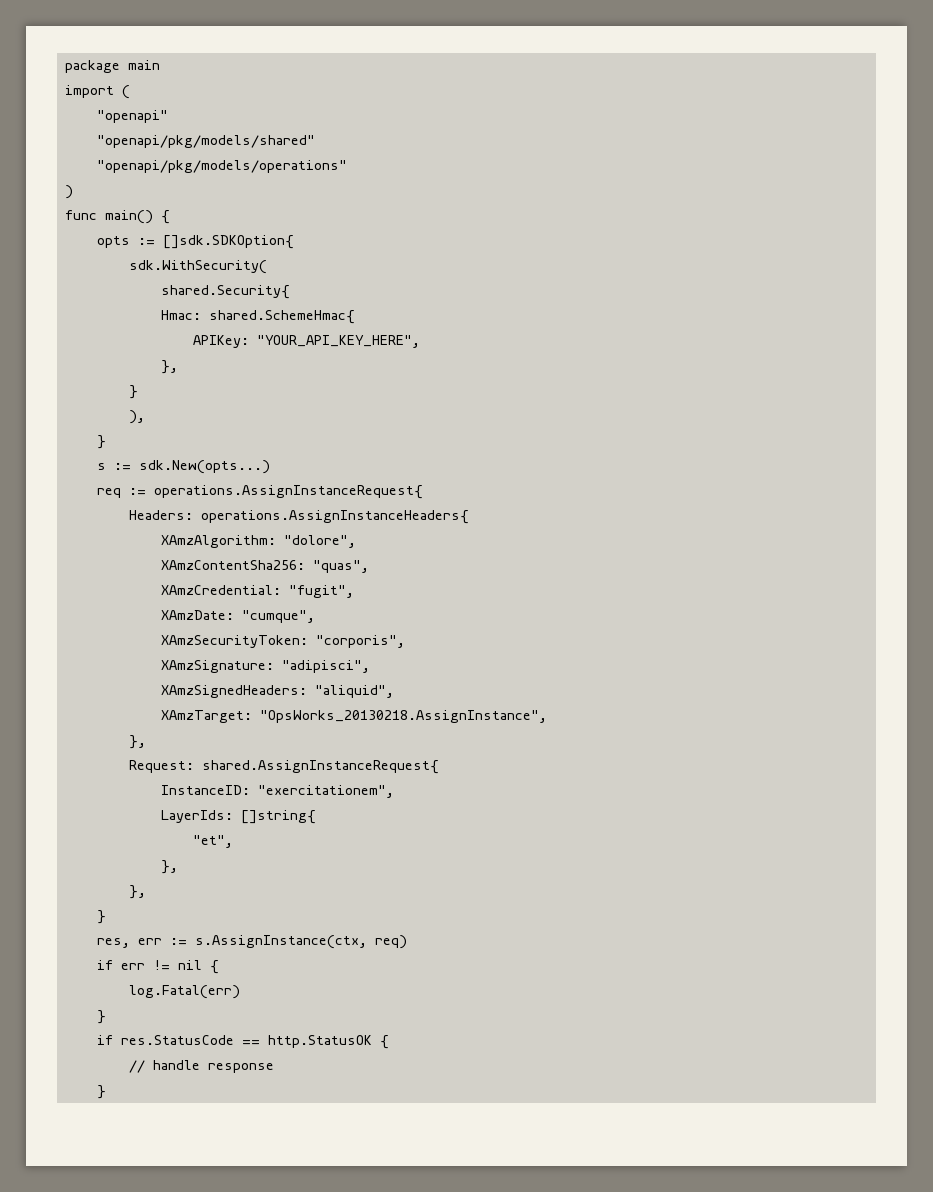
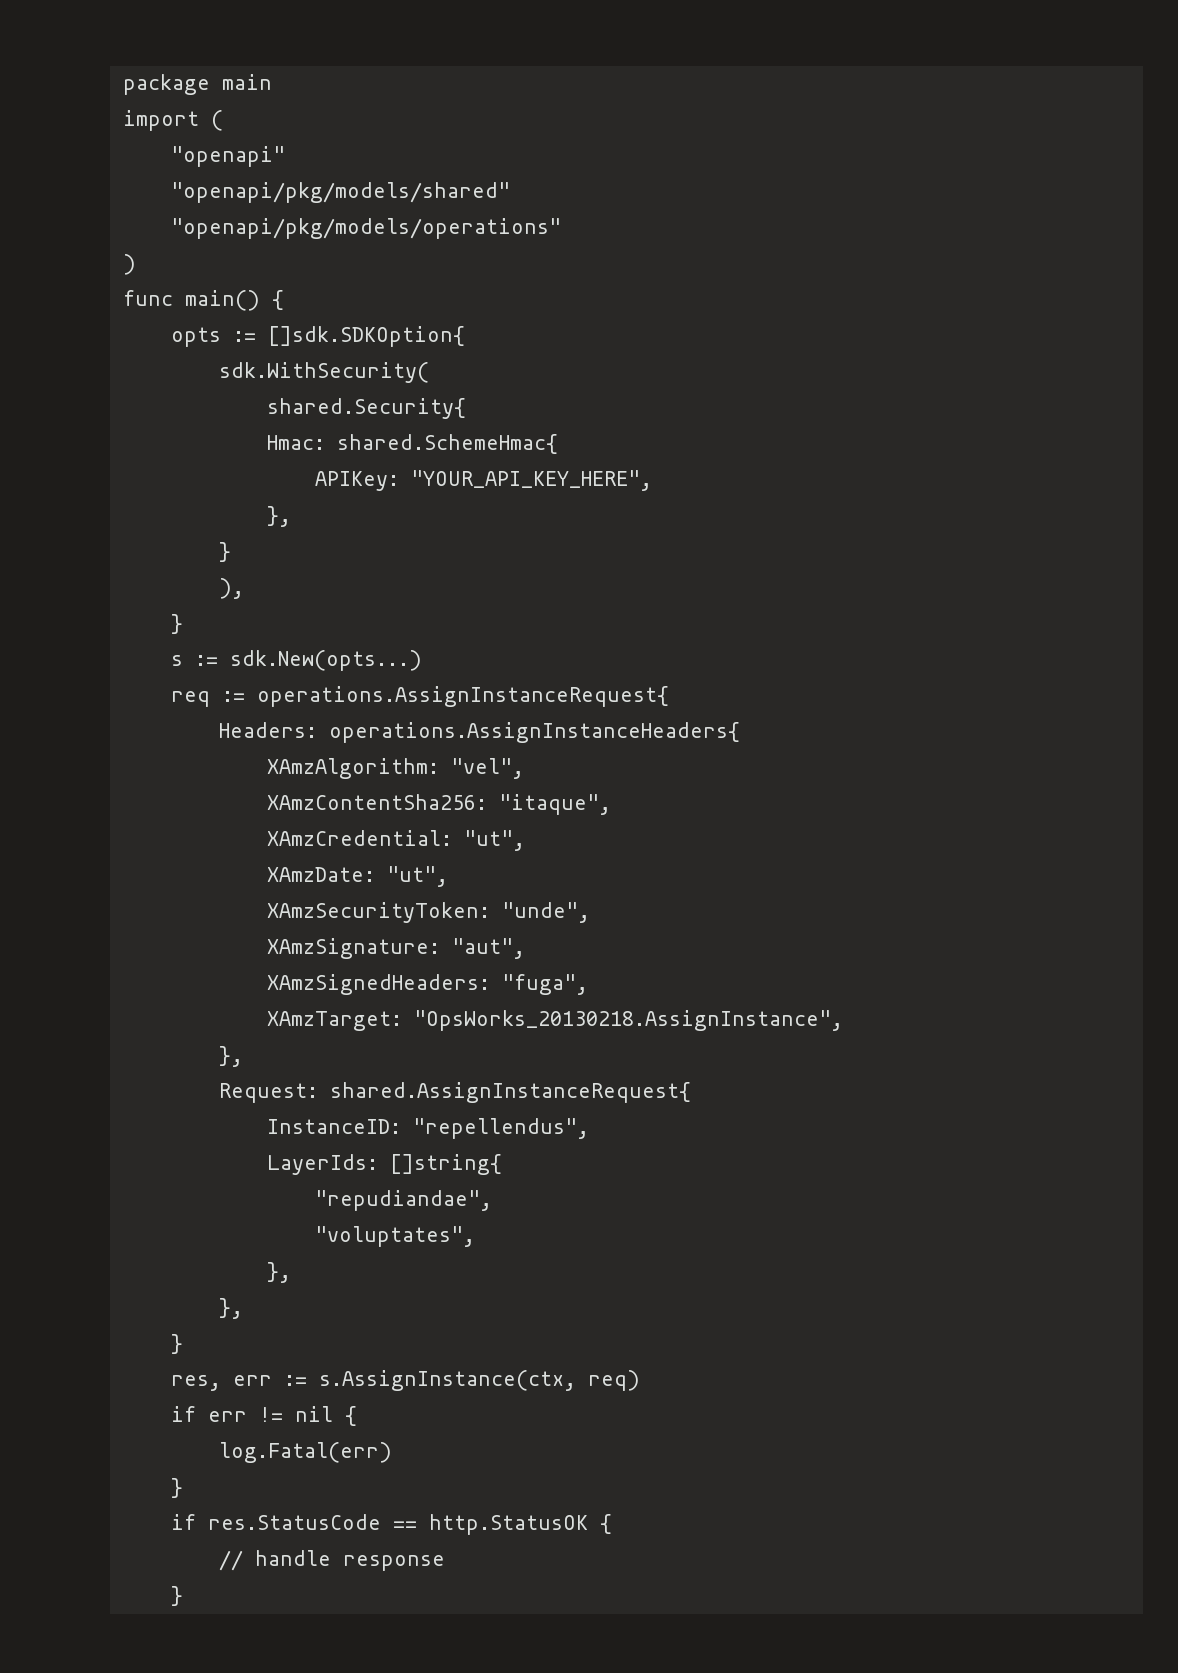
- XAmzAlgorithm: "dolore",
+ XAmzAlgorithm: "vel",
- XAmzContentSha256: "quas",
+ XAmzContentSha256: "itaque",
- XAmzCredential: "fugit",
+ XAmzCredential: "ut",
- XAmzDate: "cumque",
+ XAmzDate: "ut",
- XAmzSecurityToken: "corporis",
+ XAmzSecurityToken: "unde",
- XAmzSignature: "adipisci",
+ XAmzSignature: "aut",
- XAmzSignedHeaders: "aliquid",
+ XAmzSignedHeaders: "fuga",
- InstanceID: "exercitationem",
+ InstanceID: "repellendus",
- "et",
+ "repudiandae",
+ "voluptates",

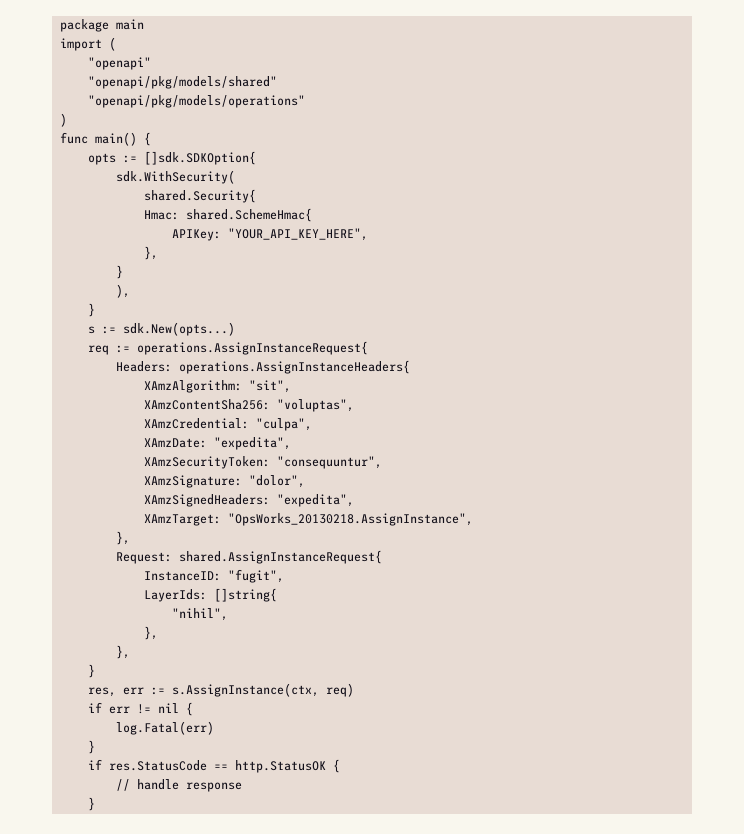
- XAmzAlgorithm: "vel",
+ XAmzAlgorithm: "sit",
- XAmzContentSha256: "itaque",
+ XAmzContentSha256: "voluptas",
- XAmzCredential: "ut",
+ XAmzCredential: "culpa",
- XAmzDate: "ut",
+ XAmzDate: "expedita",
- XAmzSecurityToken: "unde",
+ XAmzSecurityToken: "consequuntur",
- XAmzSignature: "aut",
+ XAmzSignature: "dolor",
- XAmzSignedHeaders: "fuga",
+ XAmzSignedHeaders: "expedita",
- InstanceID: "repellendus",
+ InstanceID: "fugit",
- "repudiandae",
- "voluptates",
+ "nihil",

